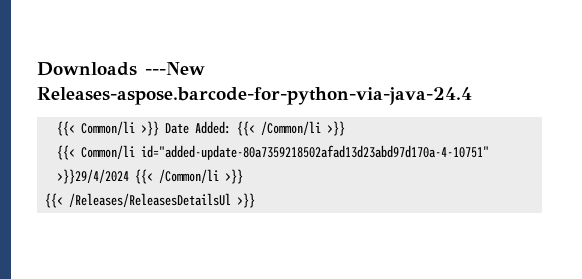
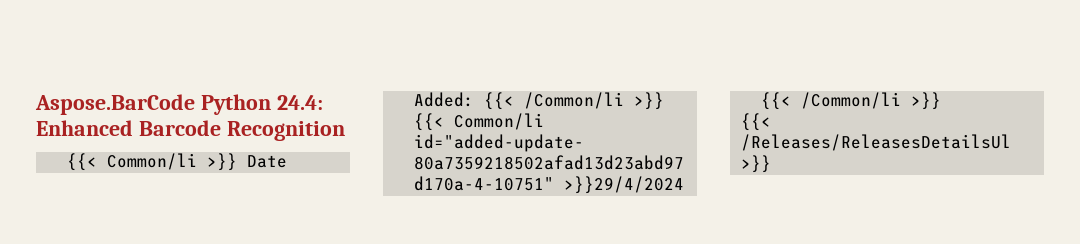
- Downloads ---New Releases-aspose.barcode-for-python-via-java-24.4
+ Aspose.BarCode Python 24.4: Enhanced Barcode Recognition

